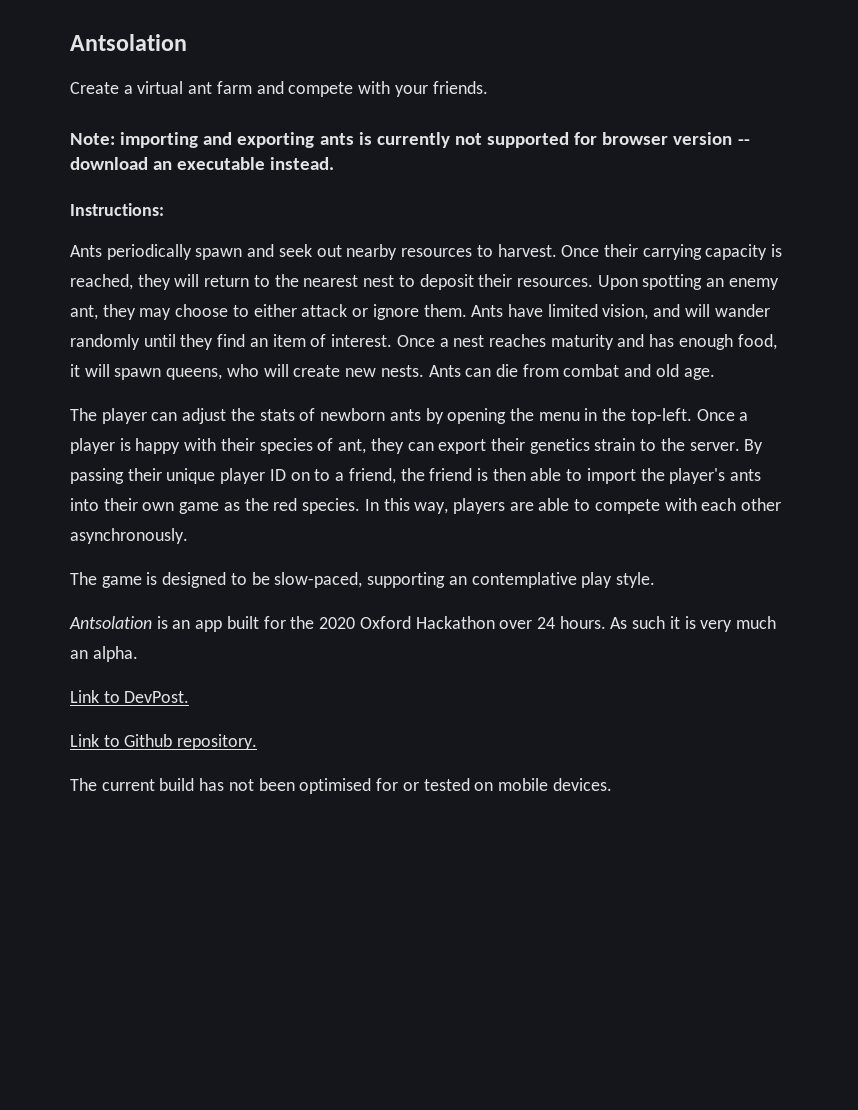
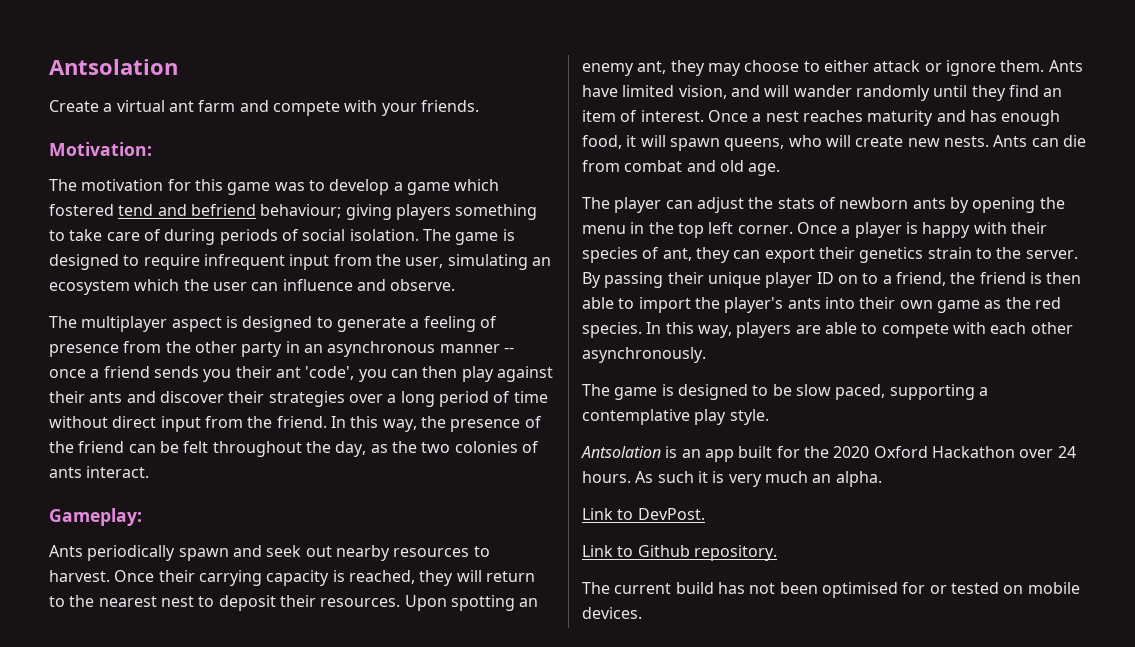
- Note: importing and exporting ants is currently not supported for browser version -- download an executable instead.
- Instructions:
+ Motivation:
+ The motivation for this game was to develop a game which fostered tend and befriend behaviour; giving players something to take care of during periods of social isolation. The game is designed to require infrequent input from the user, simulating an ecosystem which the user can influence and observe.
+ The multiplayer aspect is designed to generate a feeling of presence from the other party in an asynchronous manner -- once a friend sends you their ant 'code', you can then play against their ants and discover their strategies over a long period of time without direct input from the friend. In this way, the presence of the friend can be felt throughout the day, as the two colonies of ants interact.
+ Gameplay:
- The player can adjust the stats of newborn ants by opening the menu in the top-left.
+ The player can adjust the stats of newborn ants by opening the menu in the top left corner.
- The game is designed to be slow-paced, supporting an contemplative play style.
+ The game is designed to be slow paced, supporting a contemplative play style.

